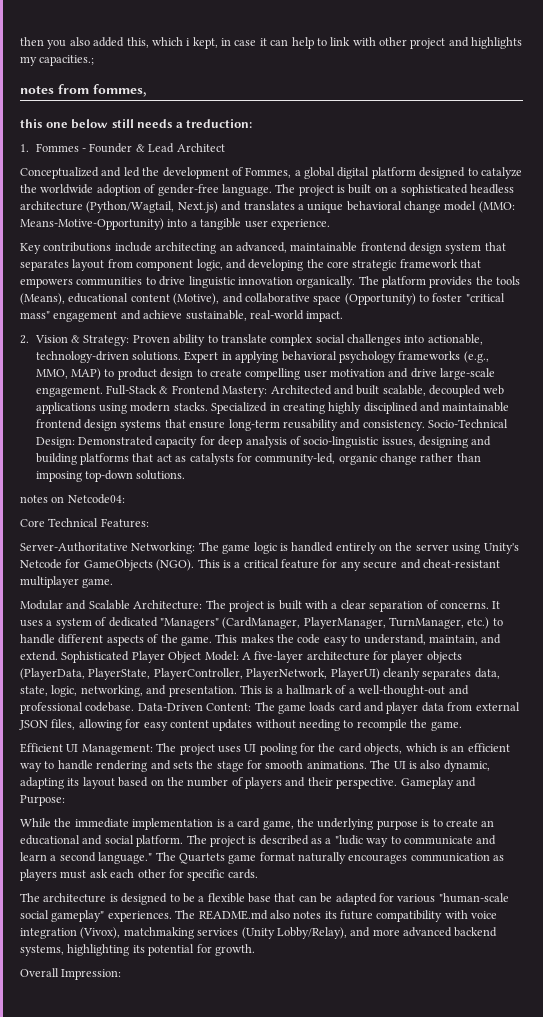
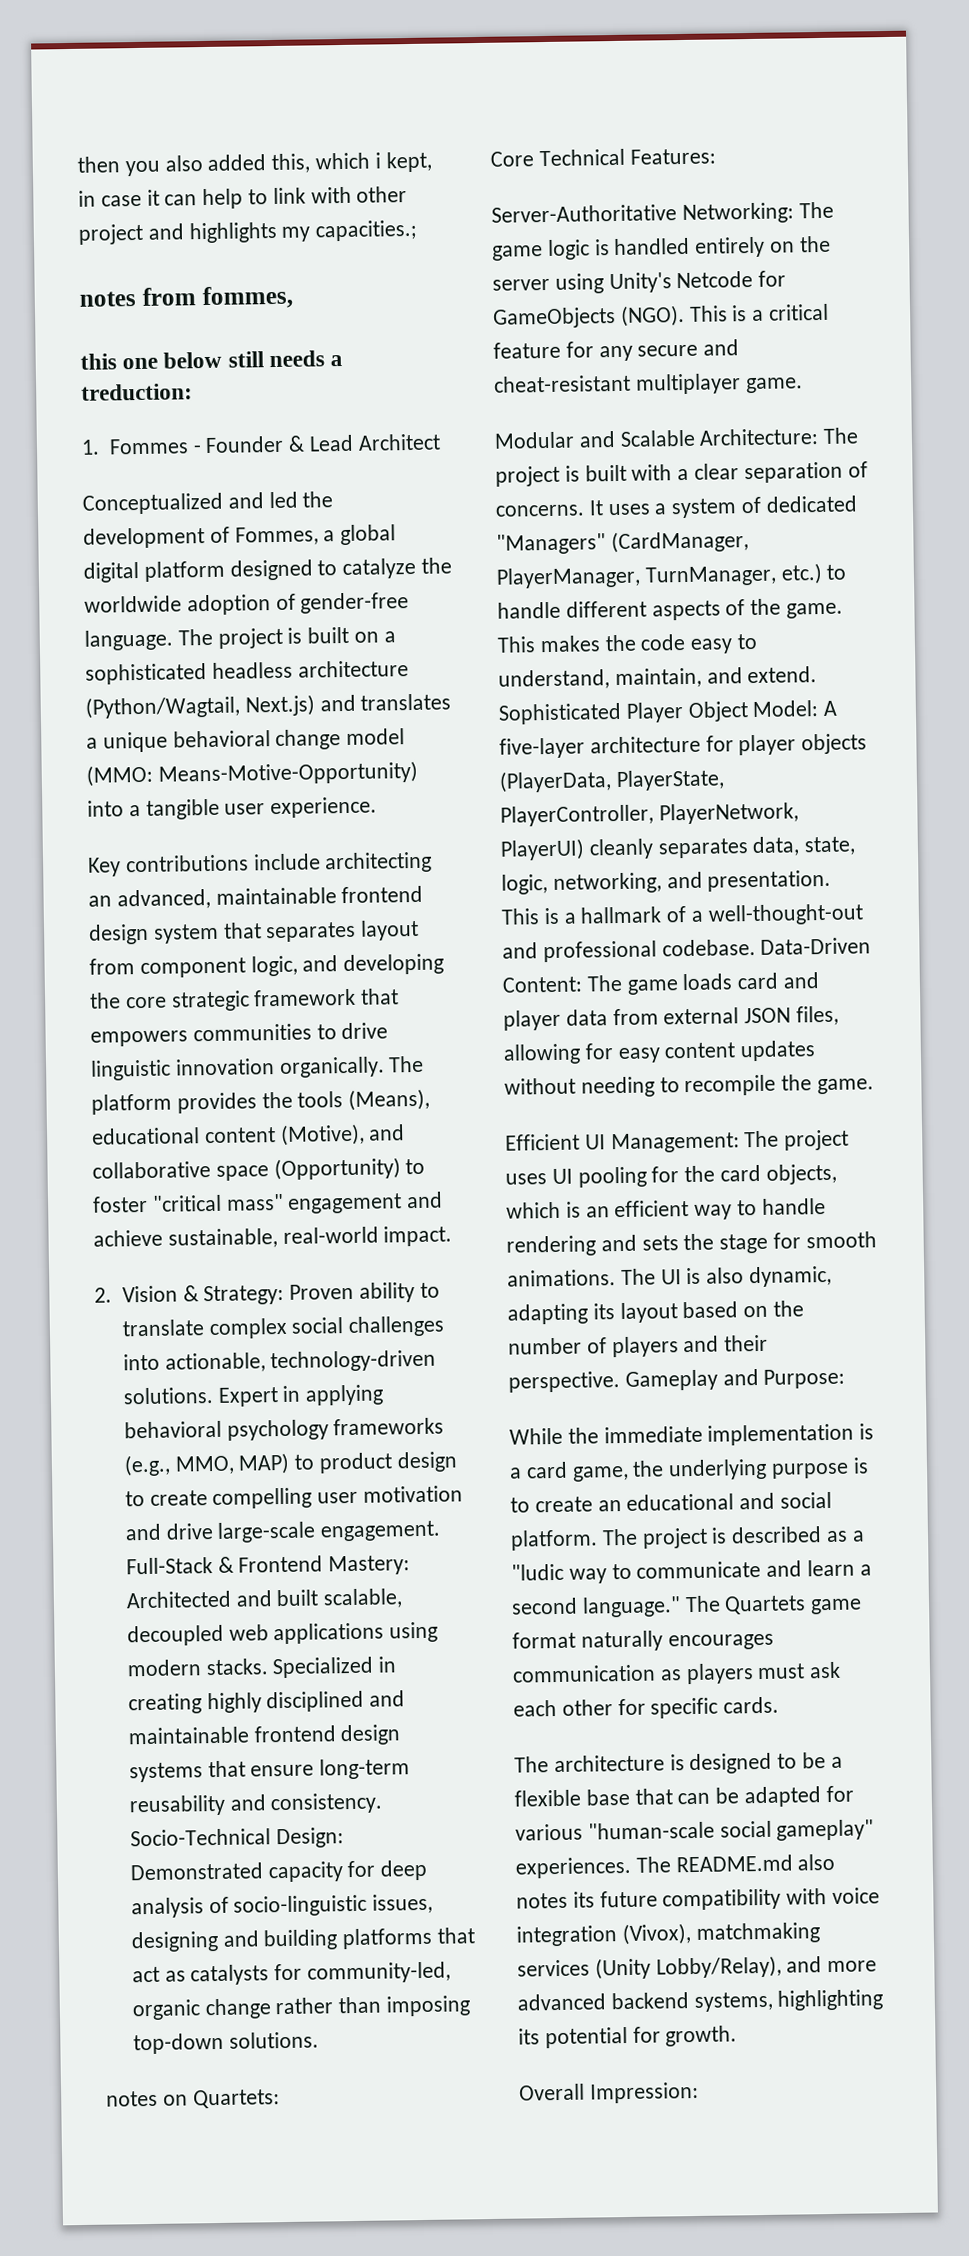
- notes on Netcode04:
+ notes on Quartets:

